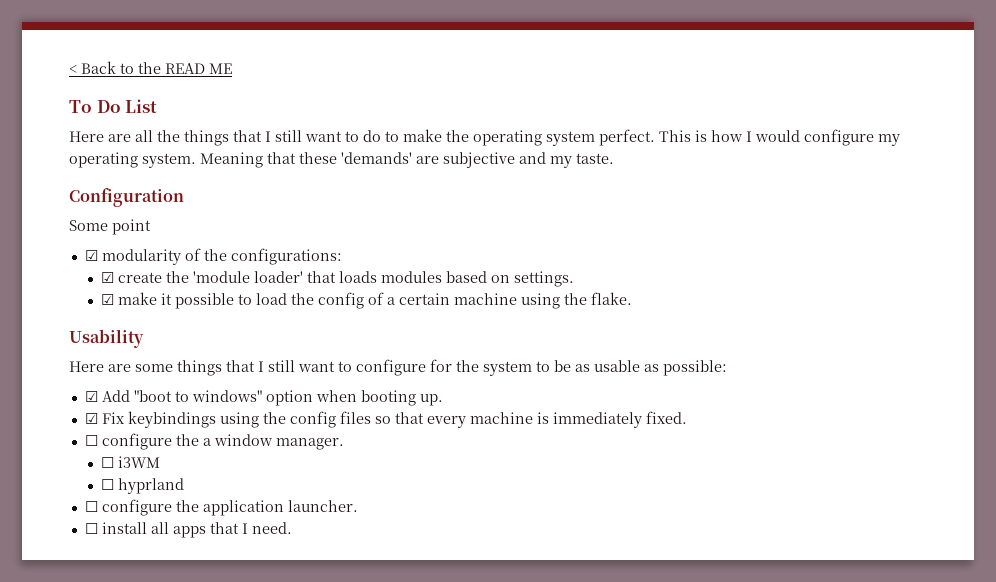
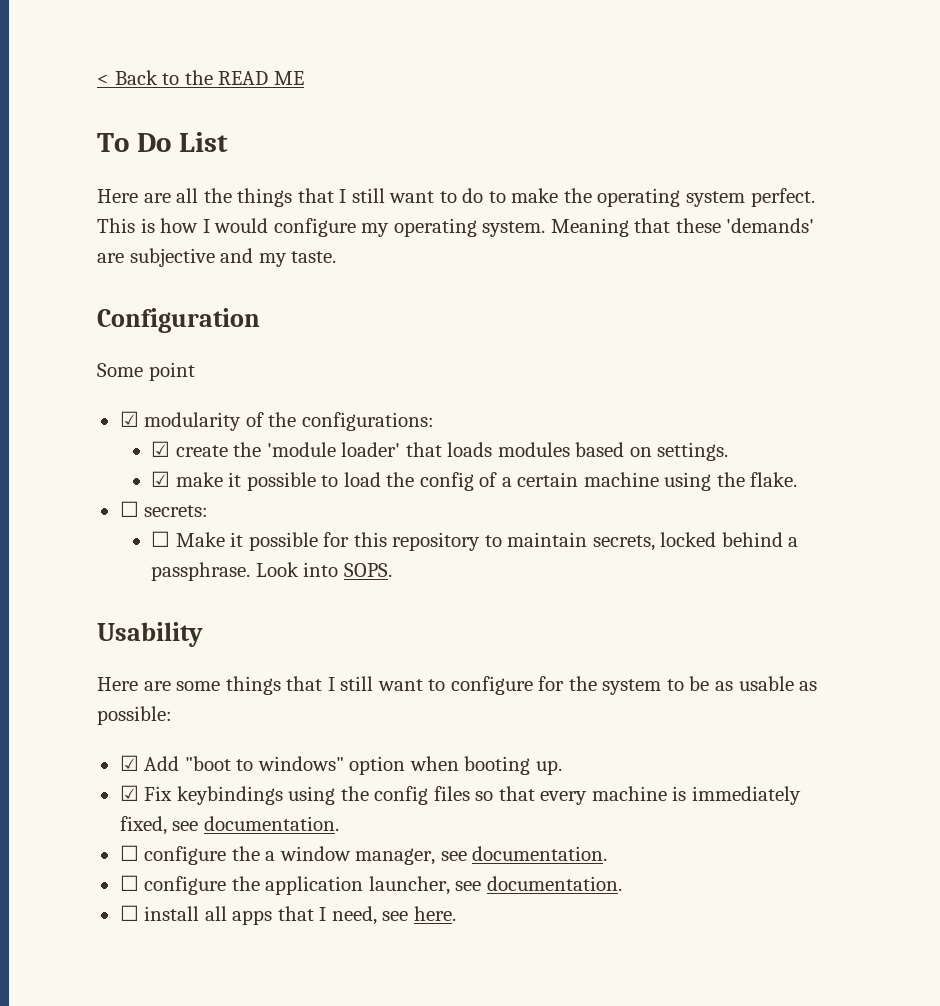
+ ☐ secrets:
+ ☐ Make it possible for this repository to maintain secrets, locked behind a passphrase. Look into SOPS.
- ☑ Fix keybindings using the config files so that every machine is immediately fixed.
+ ☑ Fix keybindings using the config files so that every machine is immediately fixed, see documentation.
- ☐ configure the a window manager.
- ☐ i3WM
- ☐ hyprland
+ ☐ configure the a window manager, see documentation.
- ☐ configure the application launcher.
+ ☐ configure the application launcher, see documentation.
- ☐ install all apps that I need.
+ ☐ install all apps that I need, see here.

